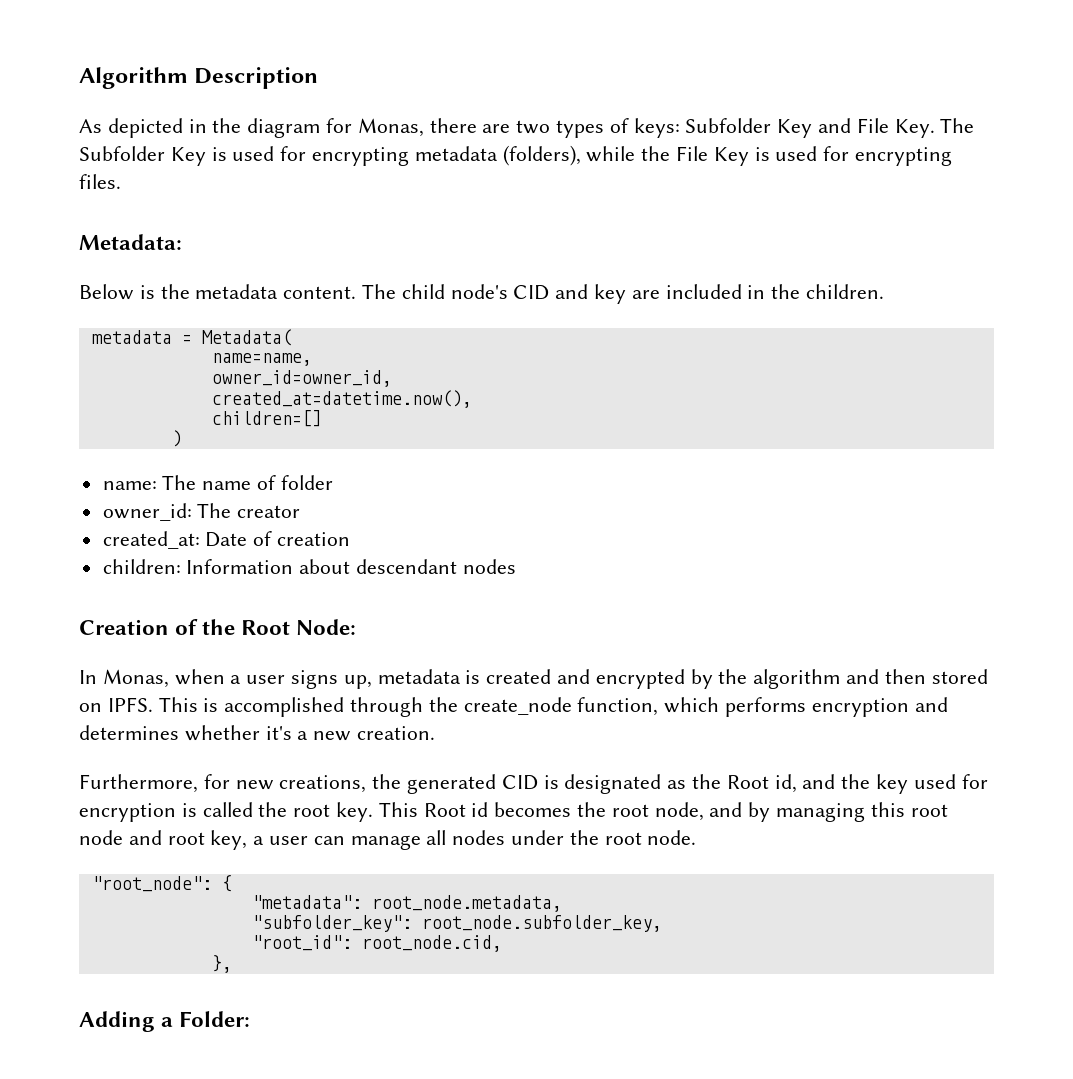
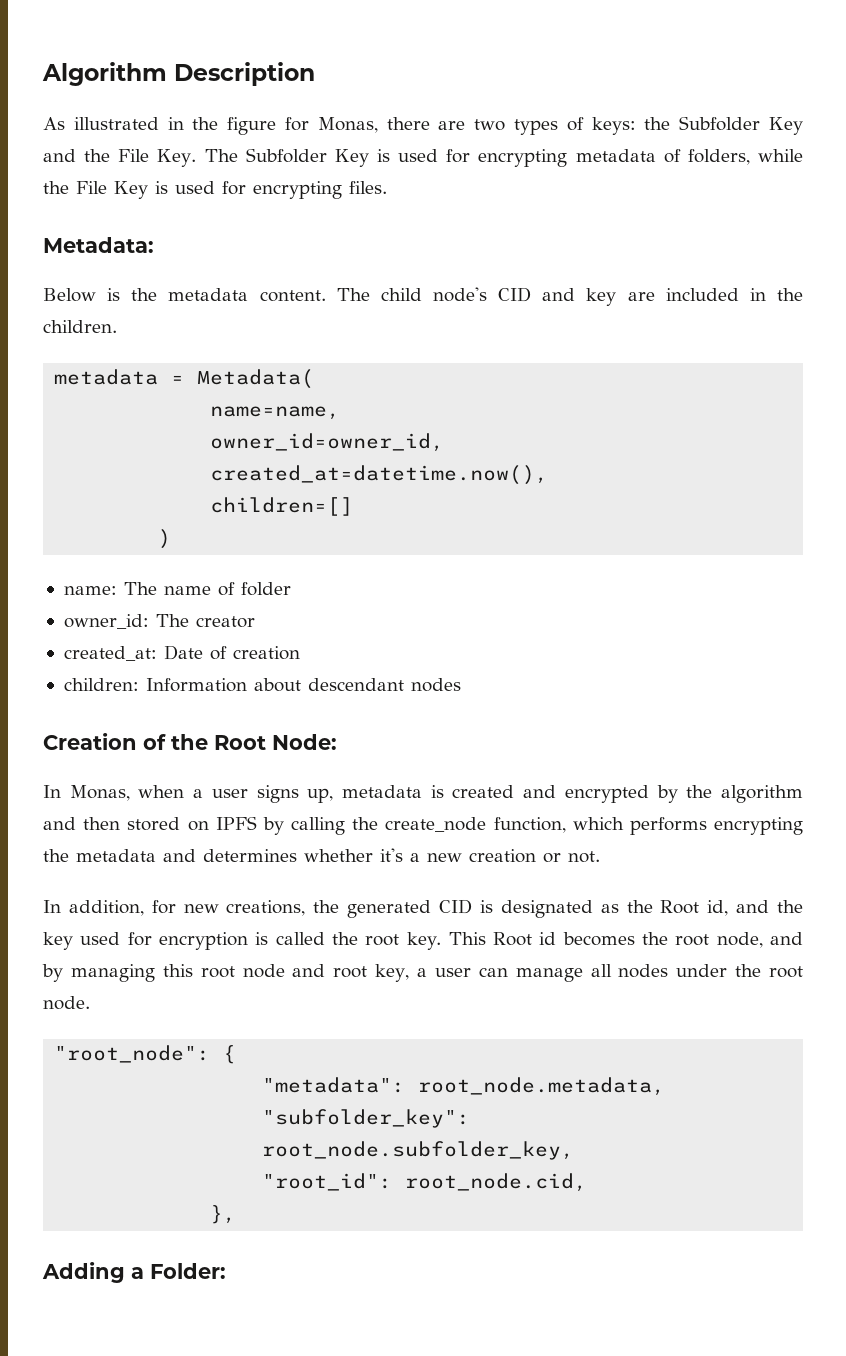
- As depicted in the diagram for Monas, there are two types of keys: Subfolder Key and File Key. The Subfolder Key is used for encrypting metadata (folders), while the File Key is used for encrypting files.
+ As illustrated in the figure for Monas, there are two types of keys: the Subfolder Key and the File Key. The Subfolder Key is used for encrypting metadata of folders, while the File Key is used for encrypting files.
- In Monas, when a user signs up, metadata is created and encrypted by the algorithm and then stored on IPFS. This is accomplished through the create_node function, which performs encryption and determines whether it's a new creation.
- Furthermore, for new creations, the generated CID is designated as the Root id, and the key used for encryption is called the root key.
+ In Monas, when a user signs up, metadata is created and encrypted by the algorithm and then stored on IPFS by calling the create_node function, which performs encrypting the metadata and determines whether it's a new creation or not.
+ In addition, for new creations, the generated CID is designated as the Root id, and the key used for encryption is called the root key.

